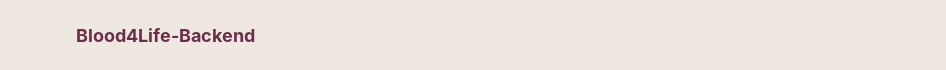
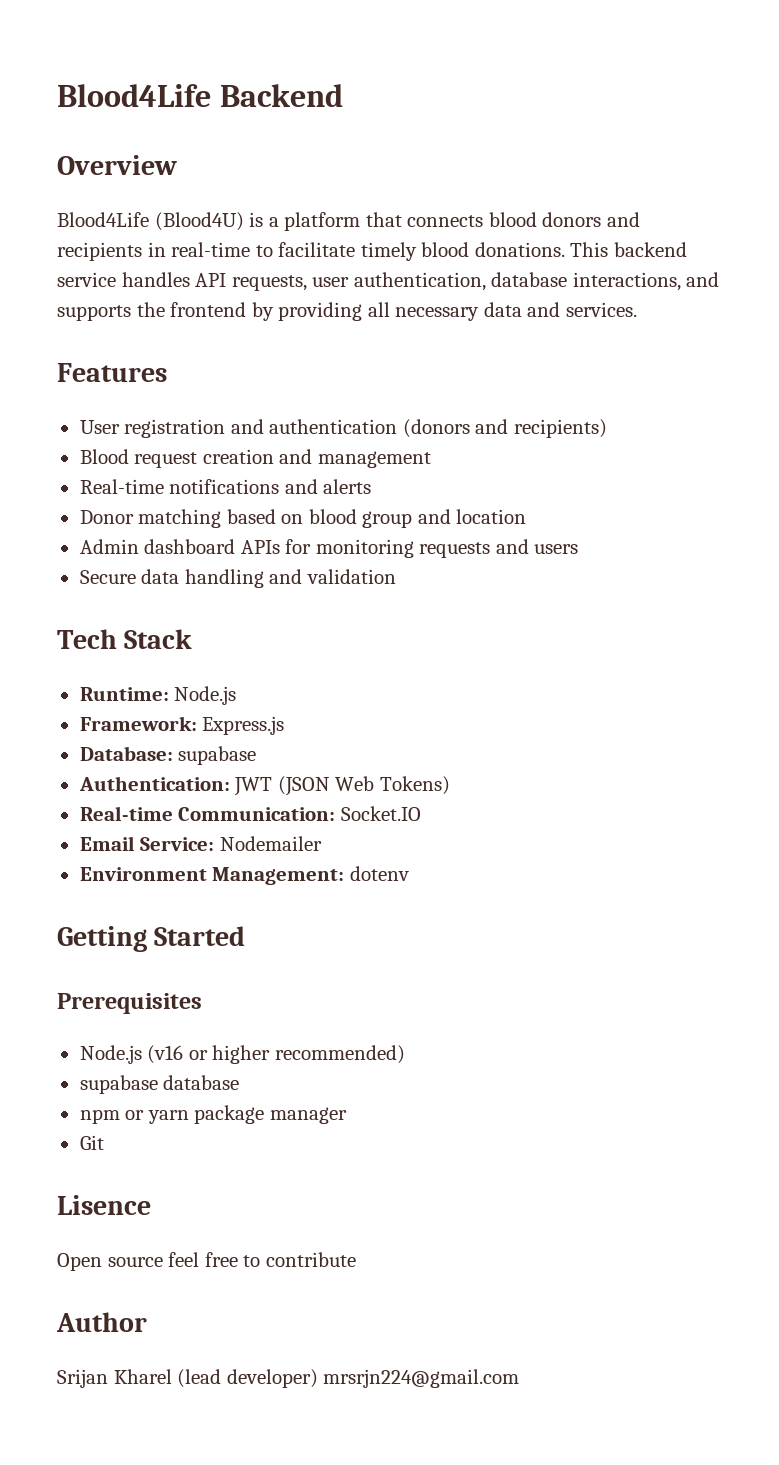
- Blood4Life-Backend
+ Blood4Life Backend
+ Overview
+ Blood4Life (Blood4U) is a platform that connects blood donors and recipients in real-time to facilitate timely blood donations. This backend service handles API requests, user authentication, database interactions, and supports the frontend by providing all necessary data and services.
+ Features
+ User registration and authentication (donors and recipients)
+ Blood request creation and management
+ Real-time notifications and alerts
+ Donor matching based on blood group and location
+ Admin dashboard APIs for monitoring requests and users
+ Secure data handling and validation
+ Tech Stack
+ Runtime: Node.js
+ Framework: Express.js
+ Database: supabase
+ Authentication: JWT (JSON Web Tokens)
+ Real-time Communication: Socket.IO
+ Email Service: Nodemailer
+ Environment Management: dotenv
+ Getting Started
+ Prerequisites
+ Node.js (v16 or higher recommended)
+ supabase database
+ npm or yarn package manager
+ Git
+ Lisence
+ Open source feel free to contribute
+ Author
+ Srijan Kharel (lead developer) mrsrjn224@gmail.com

